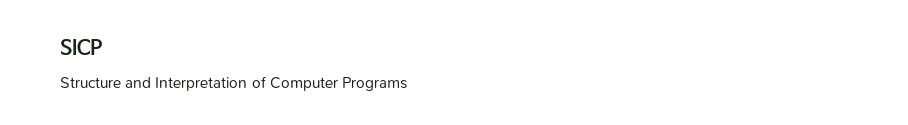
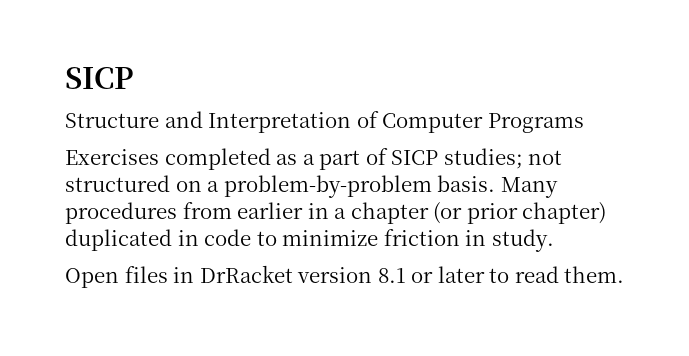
+ Exercises completed as a part of SICP studies; not structured on a problem-by-problem basis. Many procedures from earlier in a chapter (or prior chapter) duplicated in code to minimize friction in study.
+ Open files in DrRacket version 8.1 or later to read them.

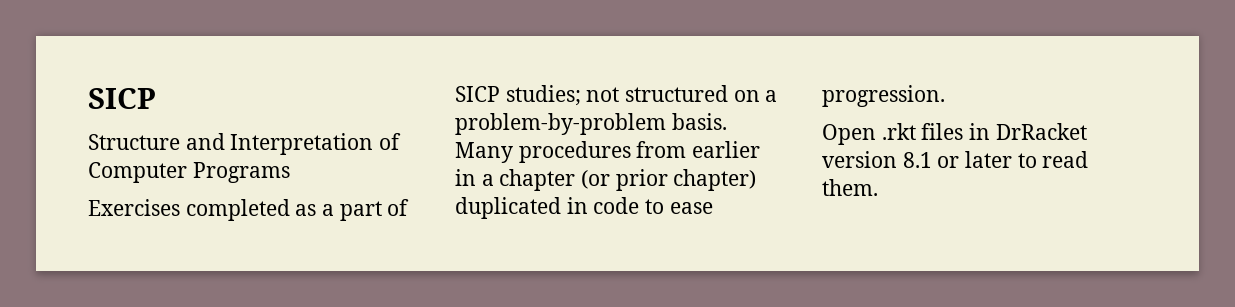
- Many procedures from earlier in a chapter (or prior chapter) duplicated in code to minimize friction in study.
+ Many procedures from earlier in a chapter (or prior chapter) duplicated in code to ease progression.
- Open files in DrRacket version 8.1 or later to read them.
+ Open .rkt files in DrRacket version 8.1 or later to read them.

